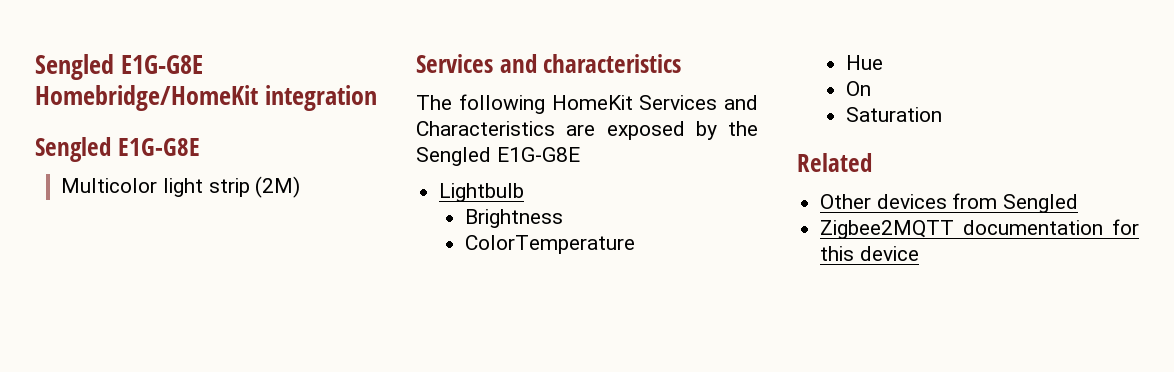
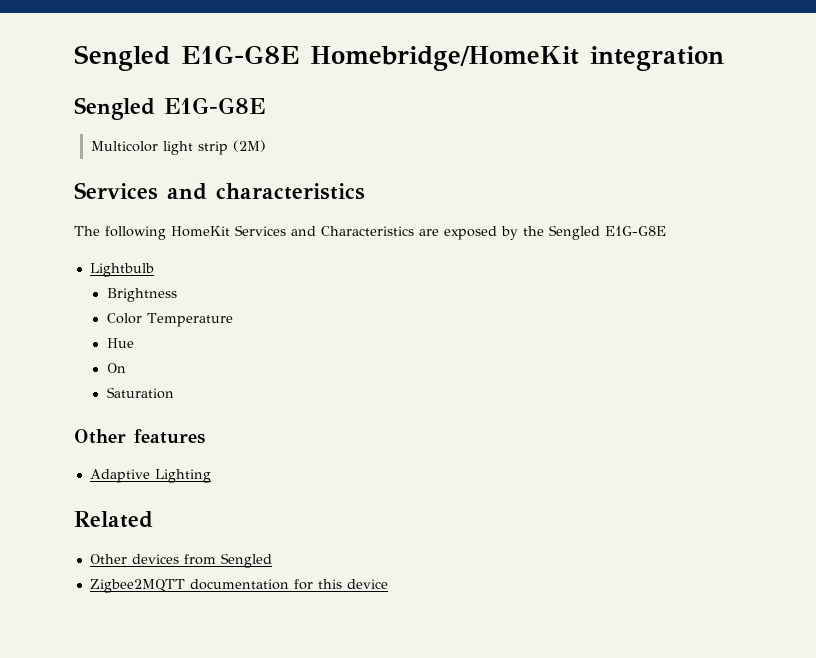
- ColorTemperature
+ Color Temperature
+ Other features
+ Adaptive Lighting

